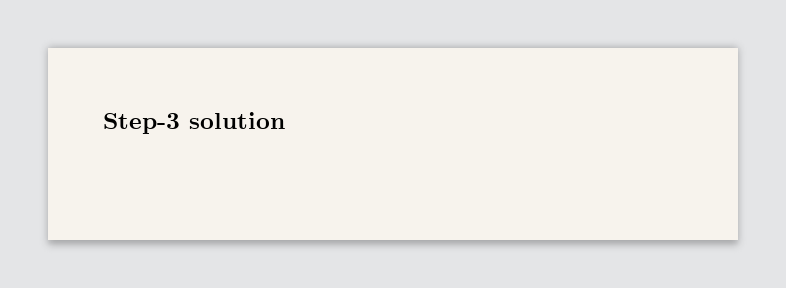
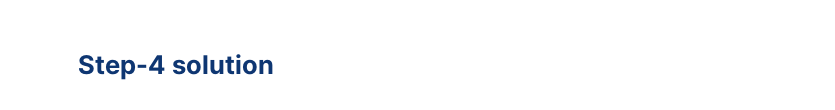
- Step-3 solution
+ Step-4 solution

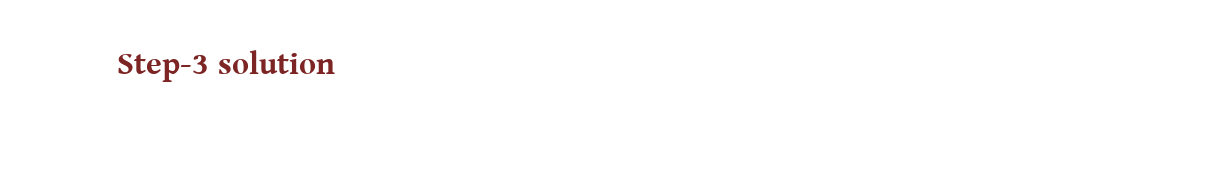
- Step-4 solution
+ Step-3 solution

